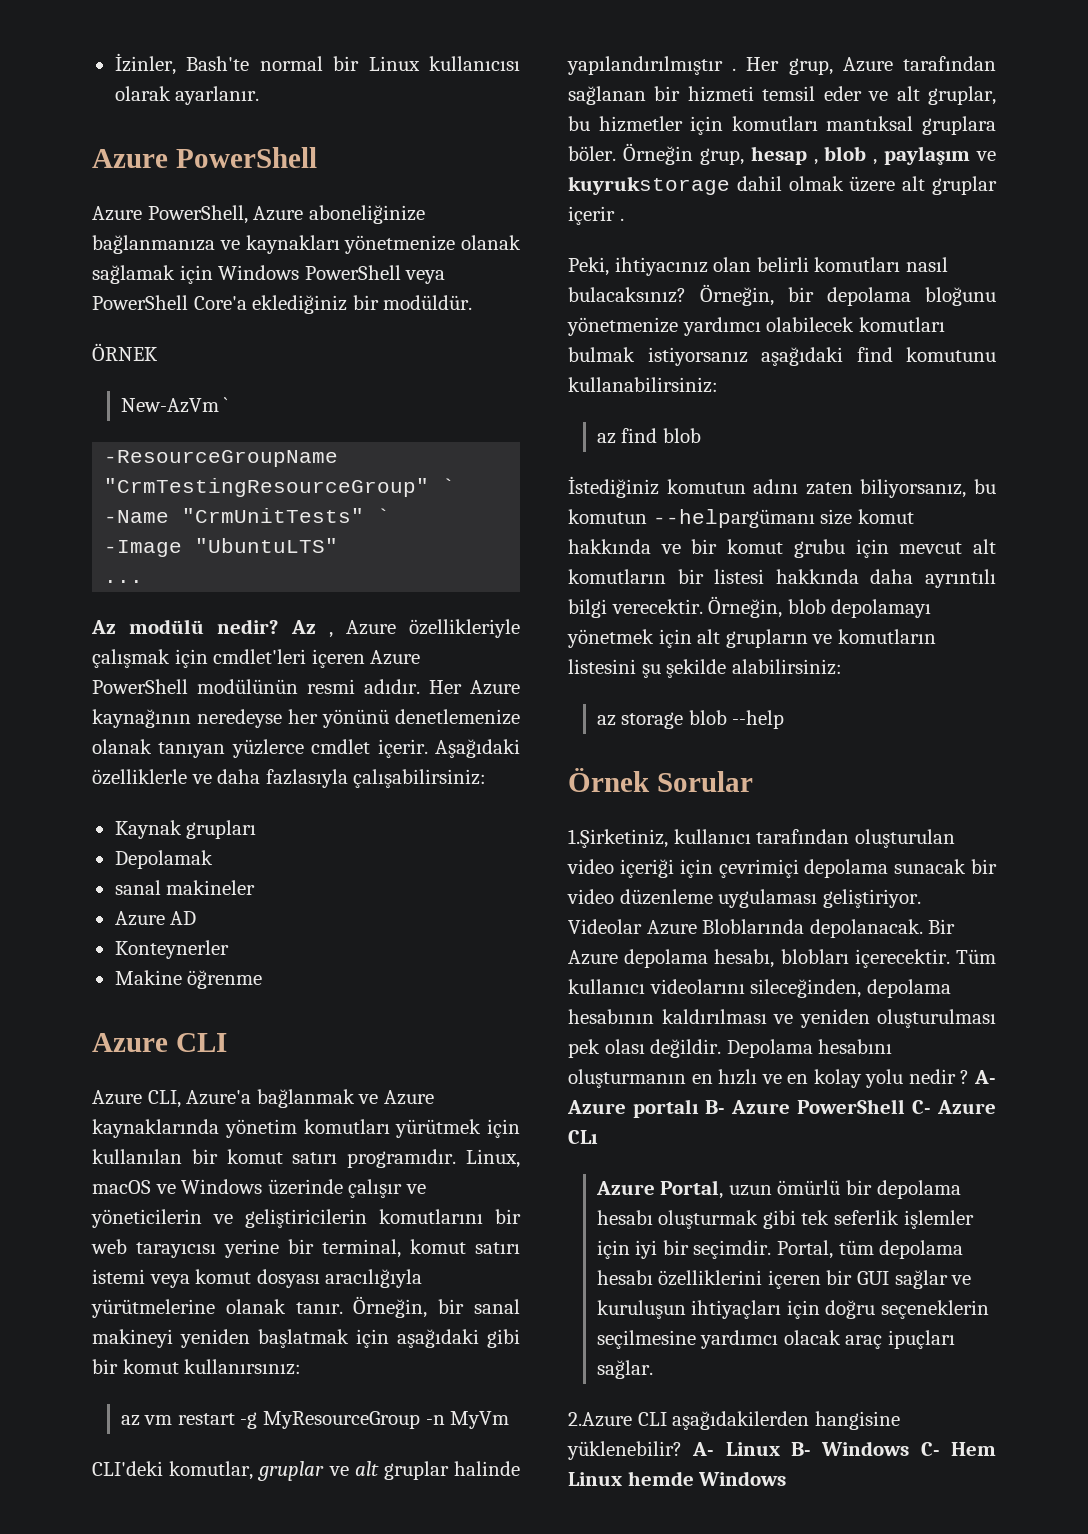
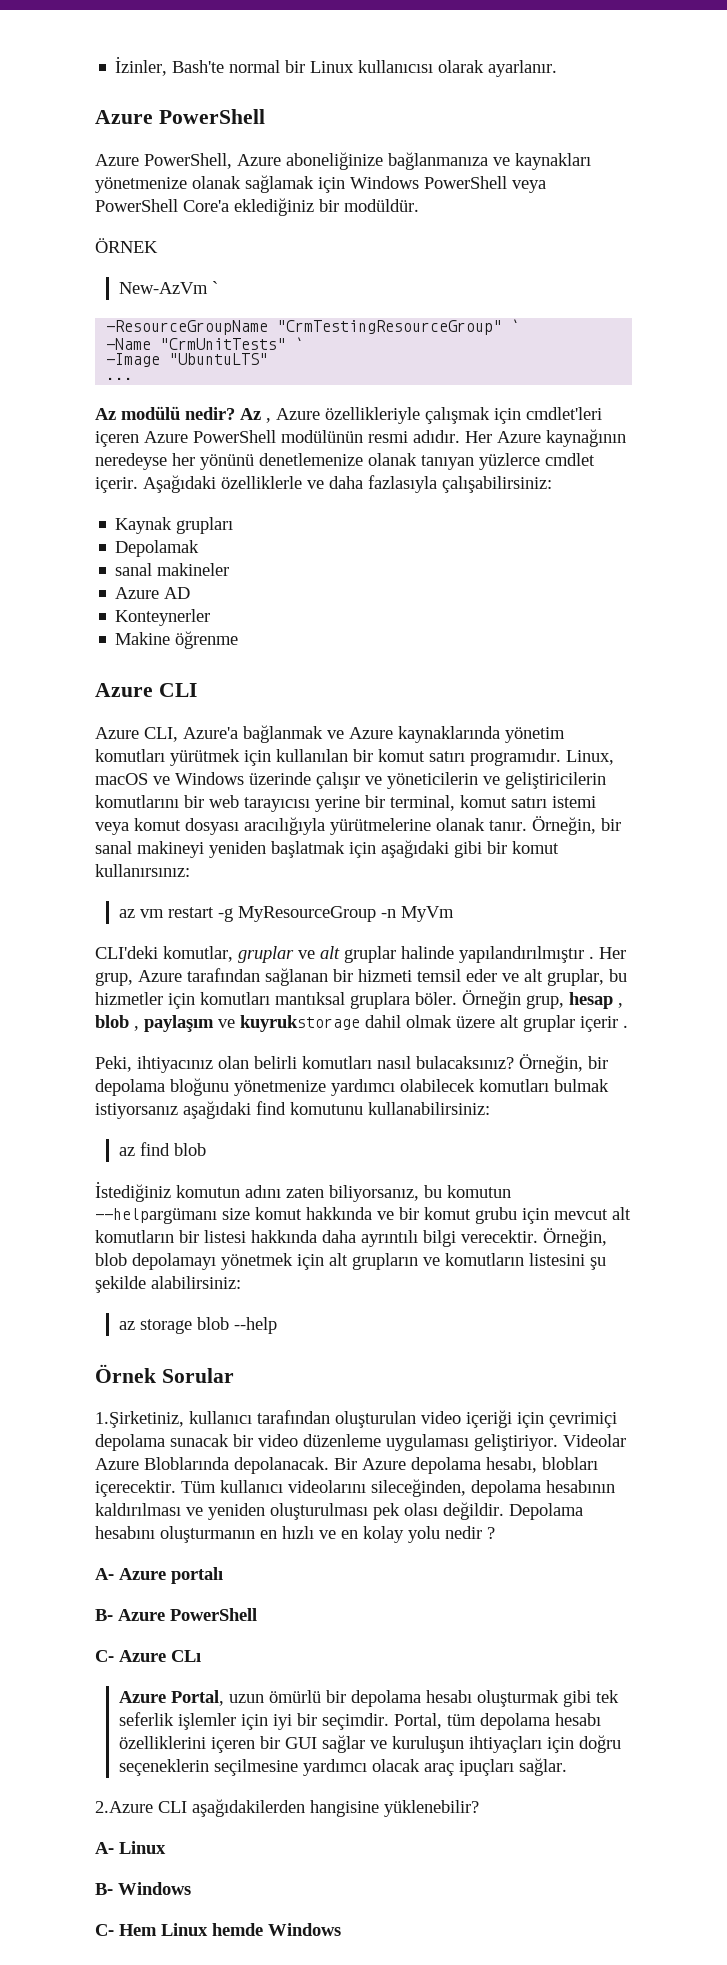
- Depolama hesabını oluşturmanın en hızlı ve en kolay yolu nedir ? A- Azure portalı B- Azure PowerShell C- Azure CLı
+ Depolama hesabını oluşturmanın en hızlı ve en kolay yolu nedir ?
+ A- Azure portalı
+ B- Azure PowerShell
+ C- Azure CLı
- 2.Azure CLI aşağıdakilerden hangisine yüklenebilir? A- Linux B- Windows C- Hem Linux hemde Windows
+ 2.Azure CLI aşağıdakilerden hangisine yüklenebilir?
+ A- Linux
+ B- Windows
+ C- Hem Linux hemde Windows

